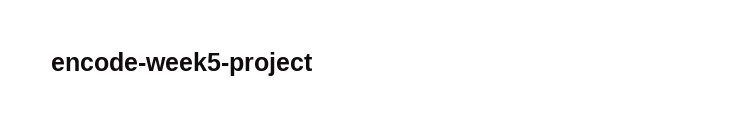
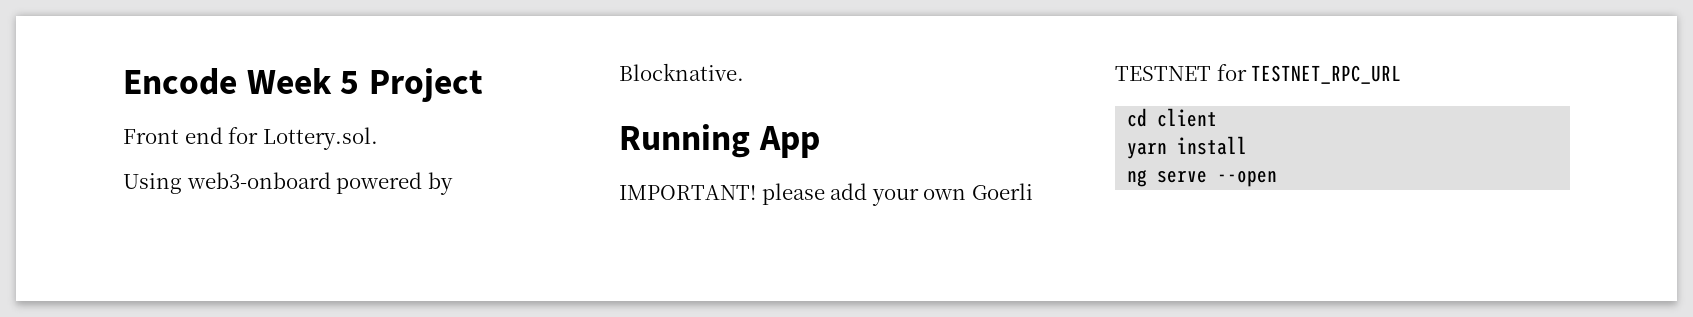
- encode-week5-project
+ Encode Week 5 Project
+ Front end for Lottery.sol.
+ Using web3-onboard powered by Blocknative.
+ Running App
+ IMPORTANT! please add your own Goerli TESTNET for TESTNET_RPC_URL
+ cd client
+ yarn install
+ ng serve --open

